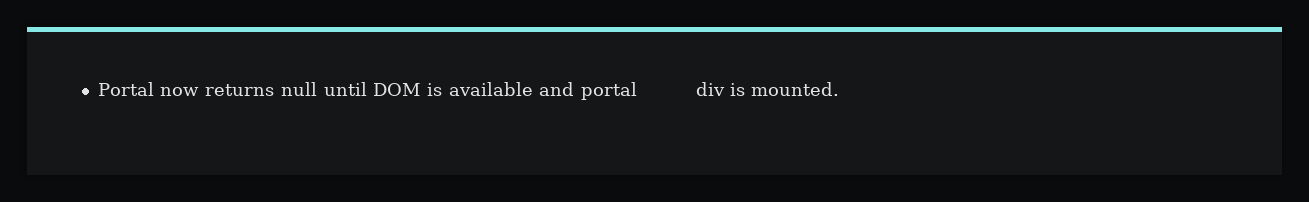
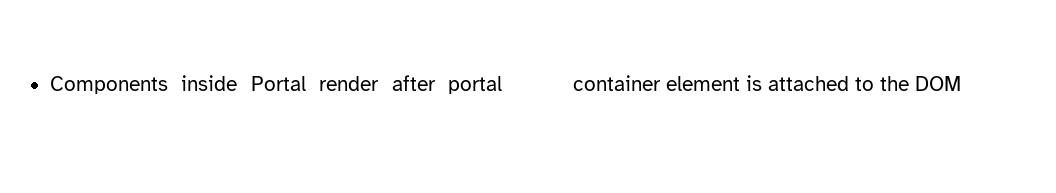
- Portal now returns null until DOM is available and portal div is mounted.
+ Components inside Portal render after portal container element is attached to the DOM

